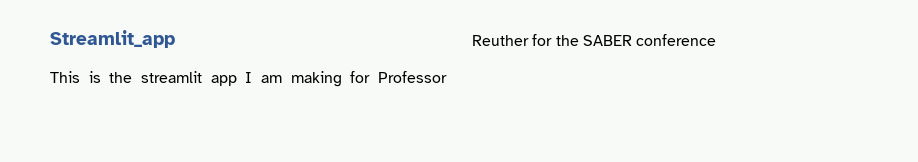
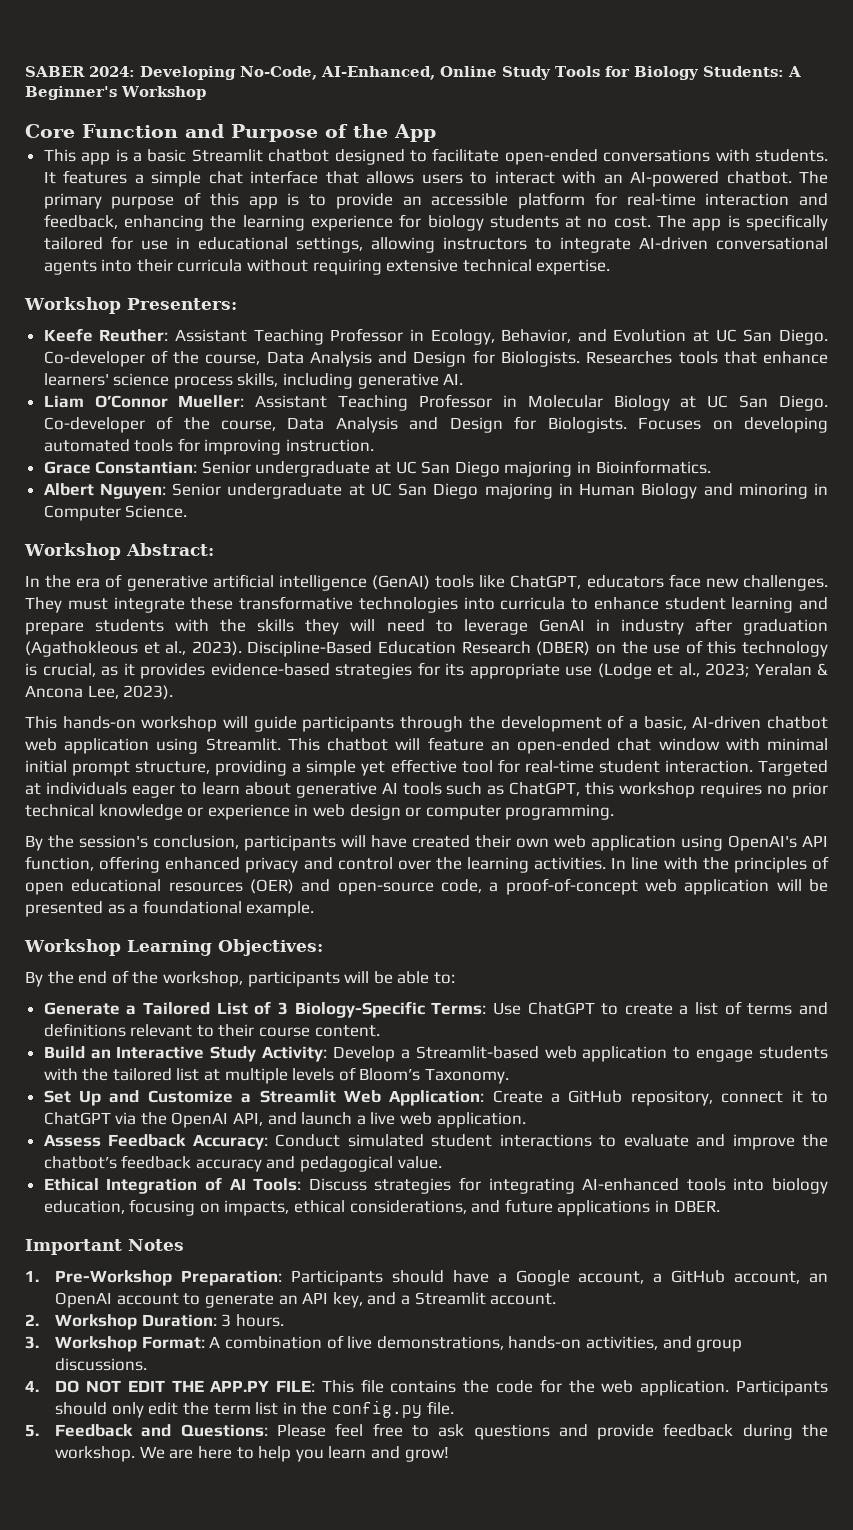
- Streamlit_app
- This is the streamlit app I am making for Professor Reuther for the SABER conference
+ SABER 2024: Developing No-Code, AI-Enhanced, Online Study Tools for Biology Students: A Beginner's Workshop
+ Core Function and Purpose of the App
+ This app is a basic Streamlit chatbot designed to facilitate open-ended conversations with students. It features a simple chat interface that allows users to interact with an AI-powered chatbot. The primary purpose of this app is to provide an accessible platform for real-time interaction and feedback, enhancing the learning experience for biology students at no cost. The app is specifically tailored for use in educational settings, allowing instructors to integrate AI-driven conversational agents into their curricula without requiring extensive technical expertise.
+ Workshop Presenters:
+ Keefe Reuther: Assistant Teaching Professor in Ecology, Behavior, and Evolution at UC San Diego. Co-developer of the course, Data Analysis and Design for Biologists. Researches tools that enhance learners' science process skills, including generative AI.
+ Liam O’Connor Mueller: Assistant Teaching Professor in Molecular Biology at UC San Diego. Co-developer of the course, Data Analysis and Design for Biologists. Focuses on developing automated tools for improving instruction.
+ Grace Constantian: Senior undergraduate at UC San Diego majoring in Bioinformatics.
+ Albert Nguyen: Senior undergraduate at UC San Diego majoring in Human Biology and minoring in Computer Science.
+ Workshop Abstract:
+ In the era of generative artificial intelligence (GenAI) tools like ChatGPT, educators face new challenges. They must integrate these transformative technologies into curricula to enhance student learning and prepare students with the skills they will need to leverage GenAI in industry after graduation (Agathokleous et al., 2023). Discipline-Based Education Research (DBER) on the use of this technology is crucial, as it provides evidence-based strategies for its appropriate use (Lodge et al., 2023; Yeralan & Ancona Lee, 2023).
+ This hands-on workshop will guide participants through the development of a basic, AI-driven chatbot web application using Streamlit. This chatbot will feature an open-ended chat window with minimal initial prompt structure, providing a simple yet effective tool for real-time student interaction. Targeted at individuals eager to learn about generative AI tools such as ChatGPT, this workshop requires no prior technical knowledge or experience in web design or computer programming.
+ By the session's conclusion, participants will have created their own web application using OpenAI's API function, offering enhanced privacy and control over the learning activities. In line with the principles of open educational resources (OER) and open-source code, a proof-of-concept web application will be presented as a foundational example.
+ Workshop Learning Objectives:
+ By the end of the workshop, participants will be able to:
+ Generate a Tailored List of 3 Biology-Specific Terms: Use ChatGPT to create a list of terms and definitions relevant to their course content.
+ Build an Interactive Study Activity: Develop a Streamlit-based web application to engage students with the tailored list at multiple levels of Bloom’s Taxonomy.
+ Set Up and Customize a Streamlit Web Application: Create a GitHub repository, connect it to ChatGPT via the OpenAI API, and launch a live web application.
+ Assess Feedback Accuracy: Conduct simulated student interactions to evaluate and improve the chatbot’s feedback accuracy and pedagogical value.
+ Ethical Integration of AI Tools: Discuss strategies for integrating AI-enhanced tools into biology education, focusing on impacts, ethical considerations, and future applications in DBER.
+ Important Notes
+ 1. Pre-Workshop Preparation: Participants should have a Google account, a GitHub account, an OpenAI account to generate an API key, and a Streamlit account.
+ 2. Workshop Duration: 3 hours.
+ 3. Workshop Format: A combination of live demonstrations, hands-on activities, and group discussions.
+ 4. DO NOT EDIT THE APP.PY FILE: This file contains the code for the web application. Participants should only edit the term list in the config.py file.
+ 5. Feedback and Questions: Please feel free to ask questions and provide feedback during the workshop. We are here to help you learn and grow!

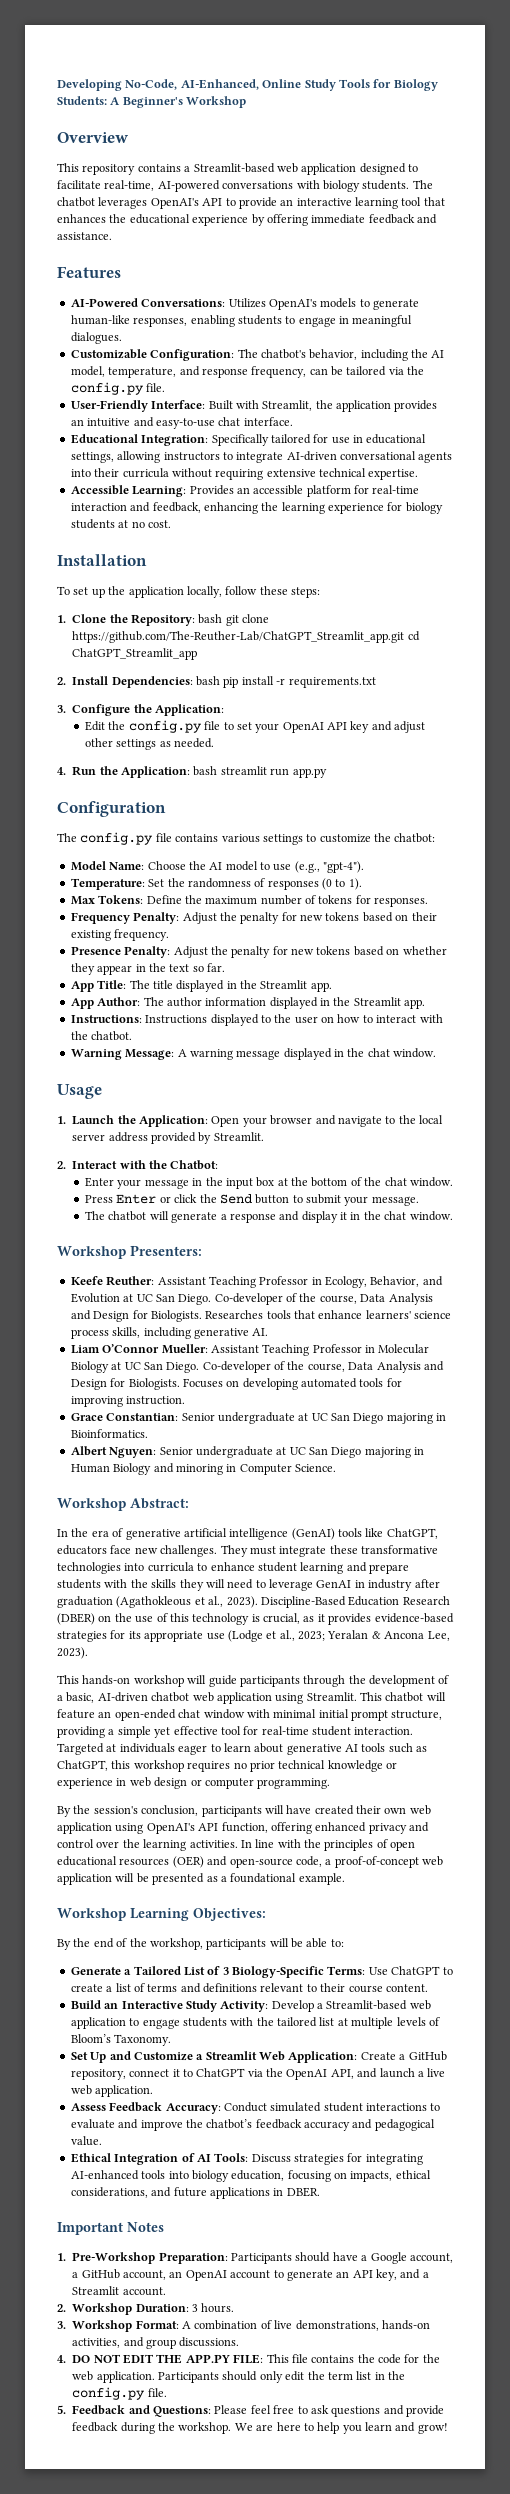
- SABER 2024: Developing No-Code, AI-Enhanced, Online Study Tools for Biology Students: A Beginner's Workshop
+ Developing No-Code, AI-Enhanced, Online Study Tools for Biology Students: A Beginner's Workshop
- Core Function and Purpose of the App
- This app is a basic Streamlit chatbot designed to facilitate open-ended conversations with students. It features a simple chat interface that allows users to interact with an AI-powered chatbot. The primary purpose of this app is to provide an accessible platform for real-time interaction and feedback, enhancing the learning experience for biology students at no cost. The app is specifically tailored for use in educational settings, allowing instructors to integrate AI-driven conversational agents into their curricula without requiring extensive technical expertise.
+ Overview
+ This repository contains a Streamlit-based web application designed to facilitate real-time, AI-powered conversations with biology students. The chatbot leverages OpenAI's API to provide an interactive learning tool that enhances the educational experience by offering immediate feedback and assistance.
+ Features
+ AI-Powered Conversations: Utilizes OpenAI's models to generate human-like responses, enabling students to engage in meaningful dialogues.
+ Customizable Configuration: The chatbot's behavior, including the AI model, temperature, and response frequency, can be tailored via the config.py file.
+ User-Friendly Interface: Built with Streamlit, the application provides an intuitive and easy-to-use chat interface.
+ Educational Integration: Specifically tailored for use in educational settings, allowing instructors to integrate AI-driven conversational agents into their curricula without requiring extensive technical expertise.
+ Accessible Learning: Provides an accessible platform for real-time interaction and feedback, enhancing the learning experience for biology students at no cost.
+ Installation
+ To set up the application locally, follow these steps:
+ 1. Clone the Repository: bash git clone https://github.com/The-Reuther-Lab/ChatGPT_Streamlit_app.git cd ChatGPT_Streamlit_app
+ 2. Install Dependencies: bash pip install -r requirements.txt
+ 3. Configure the Application:
+ Edit the config.py file to set your OpenAI API key and adjust other settings as needed.
+ 4. Run the Application: bash streamlit run app.py
+ Configuration
+ The config.py file contains various settings to customize the chatbot:
+ Model Name: Choose the AI model to use (e.g., "gpt-4").
+ Temperature: Set the randomness of responses (0 to 1).
+ Max Tokens: Define the maximum number of tokens for responses.
+ Frequency Penalty: Adjust the penalty for new tokens based on their existing frequency.
+ Presence Penalty: Adjust the penalty for new tokens based on whether they appear in the text so far.
+ App Title: The title displayed in the Streamlit app.
+ App Author: The author information displayed in the Streamlit app.
+ Instructions: Instructions displayed to the user on how to interact with the chatbot.
+ Warning Message: A warning message displayed in the chat window.
+ Usage
+ 1. Launch the Application: Open your browser and navigate to the local server address provided by Streamlit.
+ 2. Interact with the Chatbot:
+ Enter your message in the input box at the bottom of the chat window.
+ Press Enter or click the Send button to submit your message.
+ The chatbot will generate a response and display it in the chat window.

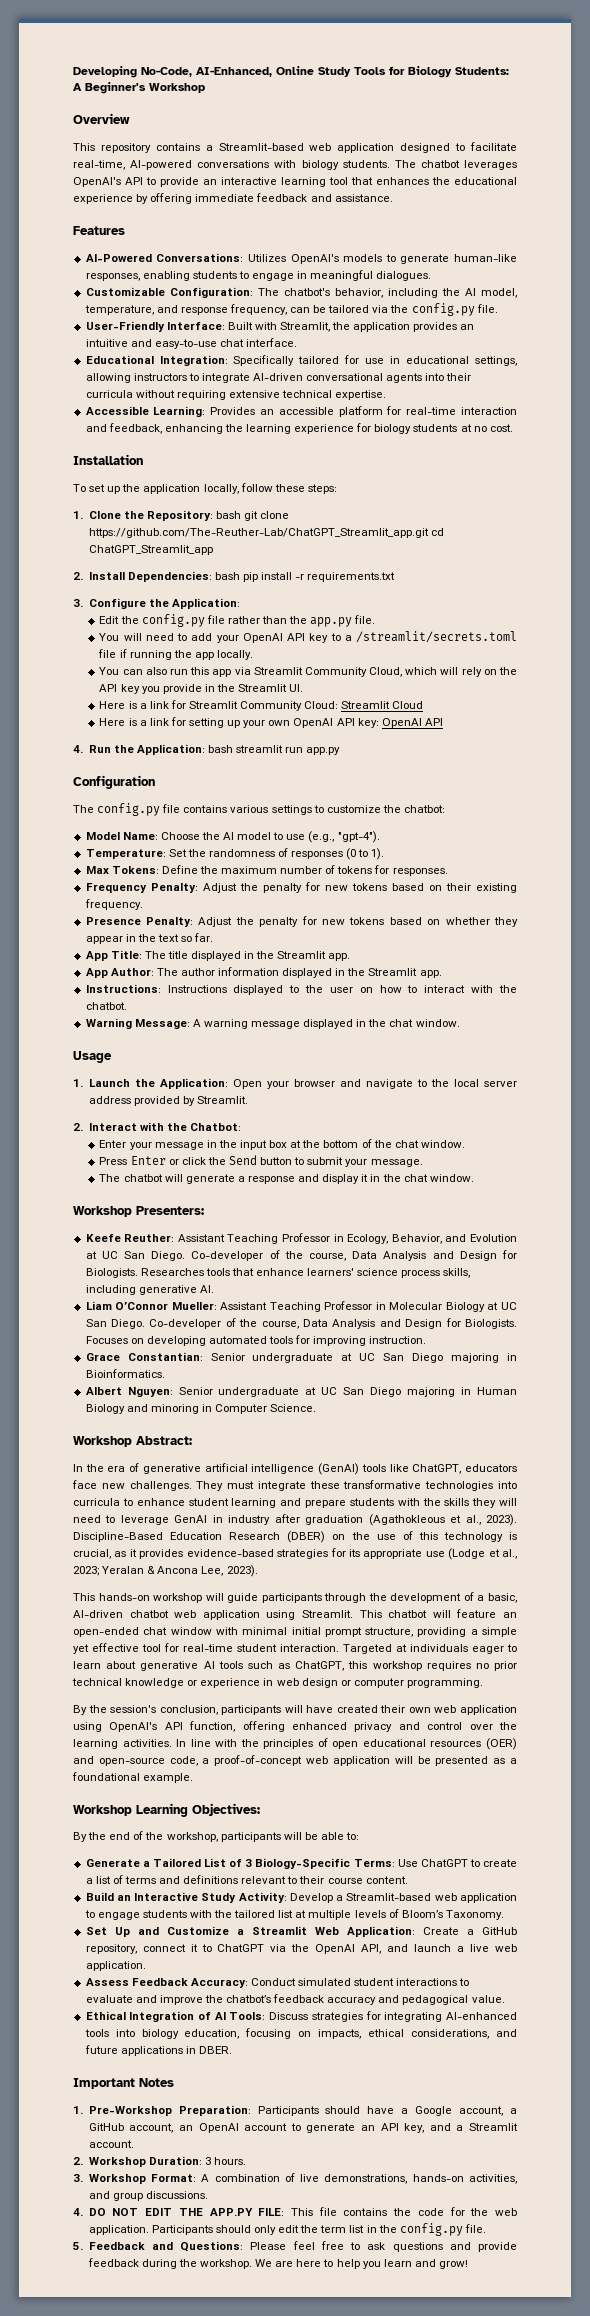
- Edit the config.py file to set your OpenAI API key and adjust other settings as needed.
+ Edit the config.py file rather than the app.py file.
+ You will need to add your OpenAI API key to a /streamlit/secrets.toml file if running the app locally.
+ You can also run this app via Streamlit Community Cloud, which will rely on the API key you provide in the Streamlit UI.
+ Here is a link for Streamlit Community Cloud: Streamlit Cloud
+ Here is a link for setting up your own OpenAI API key: OpenAI API

